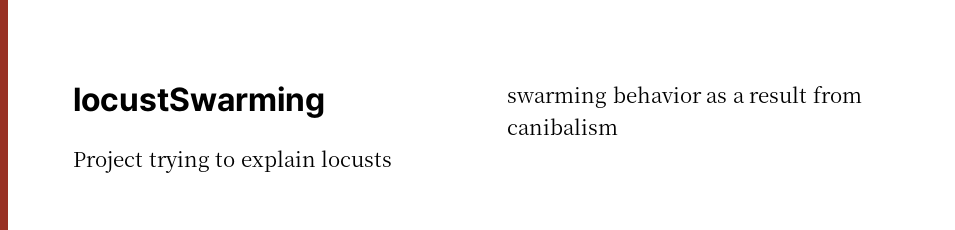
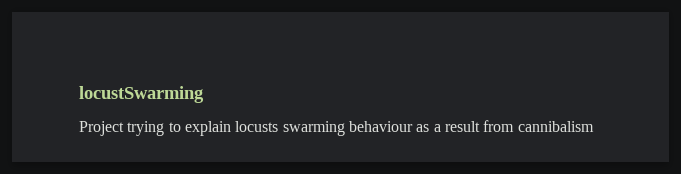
- Project trying to explain locusts swarming behavior as a result from canibalism
+ Project trying to explain locusts swarming behaviour as a result from cannibalism

